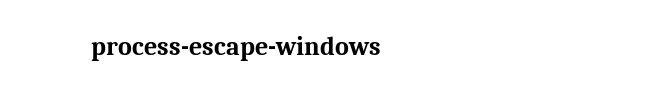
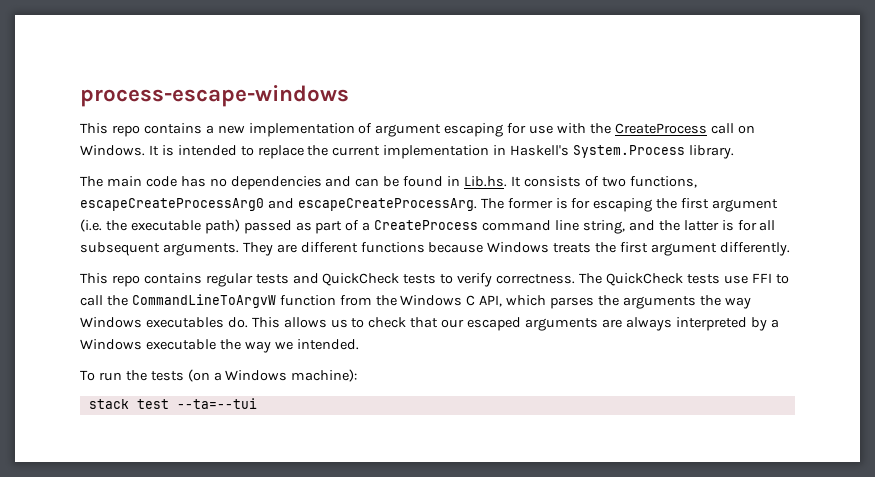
+ This repo contains a new implementation of argument escaping for use with the CreateProcess call on Windows. It is intended to replace the current implementation in Haskell's System.Process library.
+ The main code has no dependencies and can be found in Lib.hs. It consists of two functions, escapeCreateProcessArg0 and escapeCreateProcessArg. The former is for escaping the first argument (i.e. the executable path) passed as part of a CreateProcess command line string, and the latter is for all subsequent arguments. They are different functions because Windows treats the first argument differently.
+ This repo contains regular tests and QuickCheck tests to verify correctness. The QuickCheck tests use FFI to call the CommandLineToArgvW function from the Windows C API, which parses the arguments the way Windows executables do. This allows us to check that our escaped arguments are always interpreted by a Windows executable the way we intended.
+ To run the tests (on a Windows machine):
+ stack test --ta=--tui

